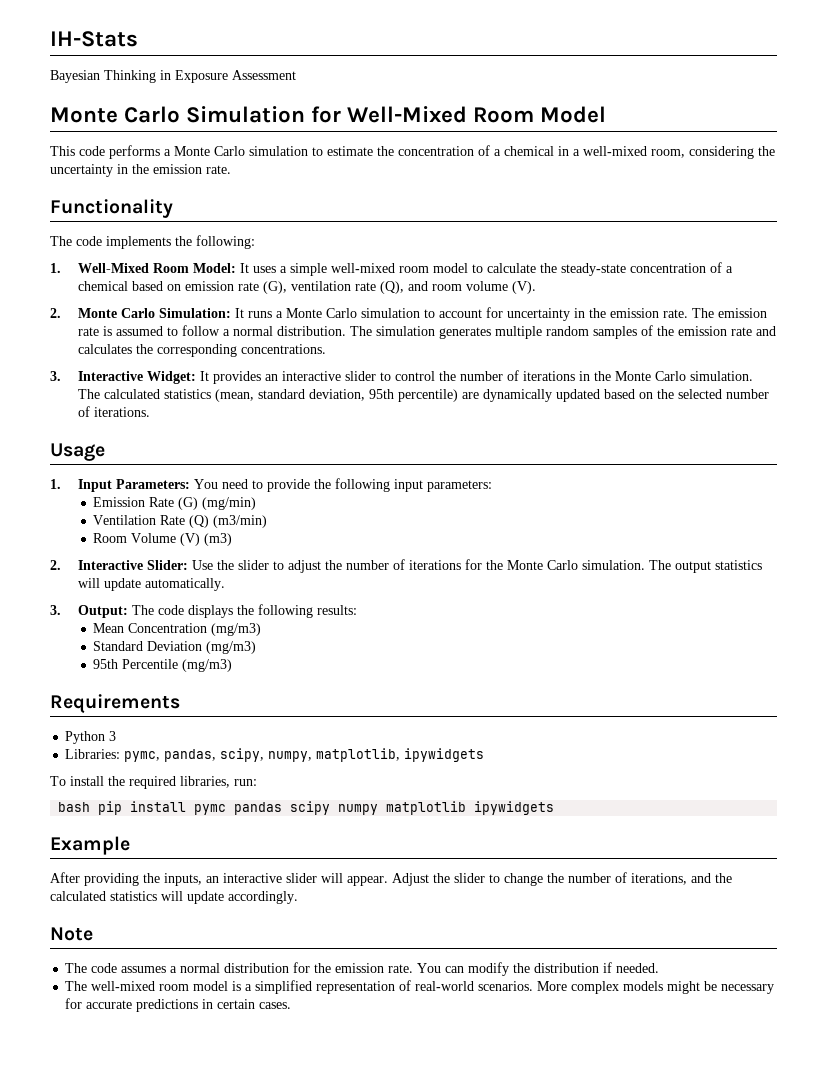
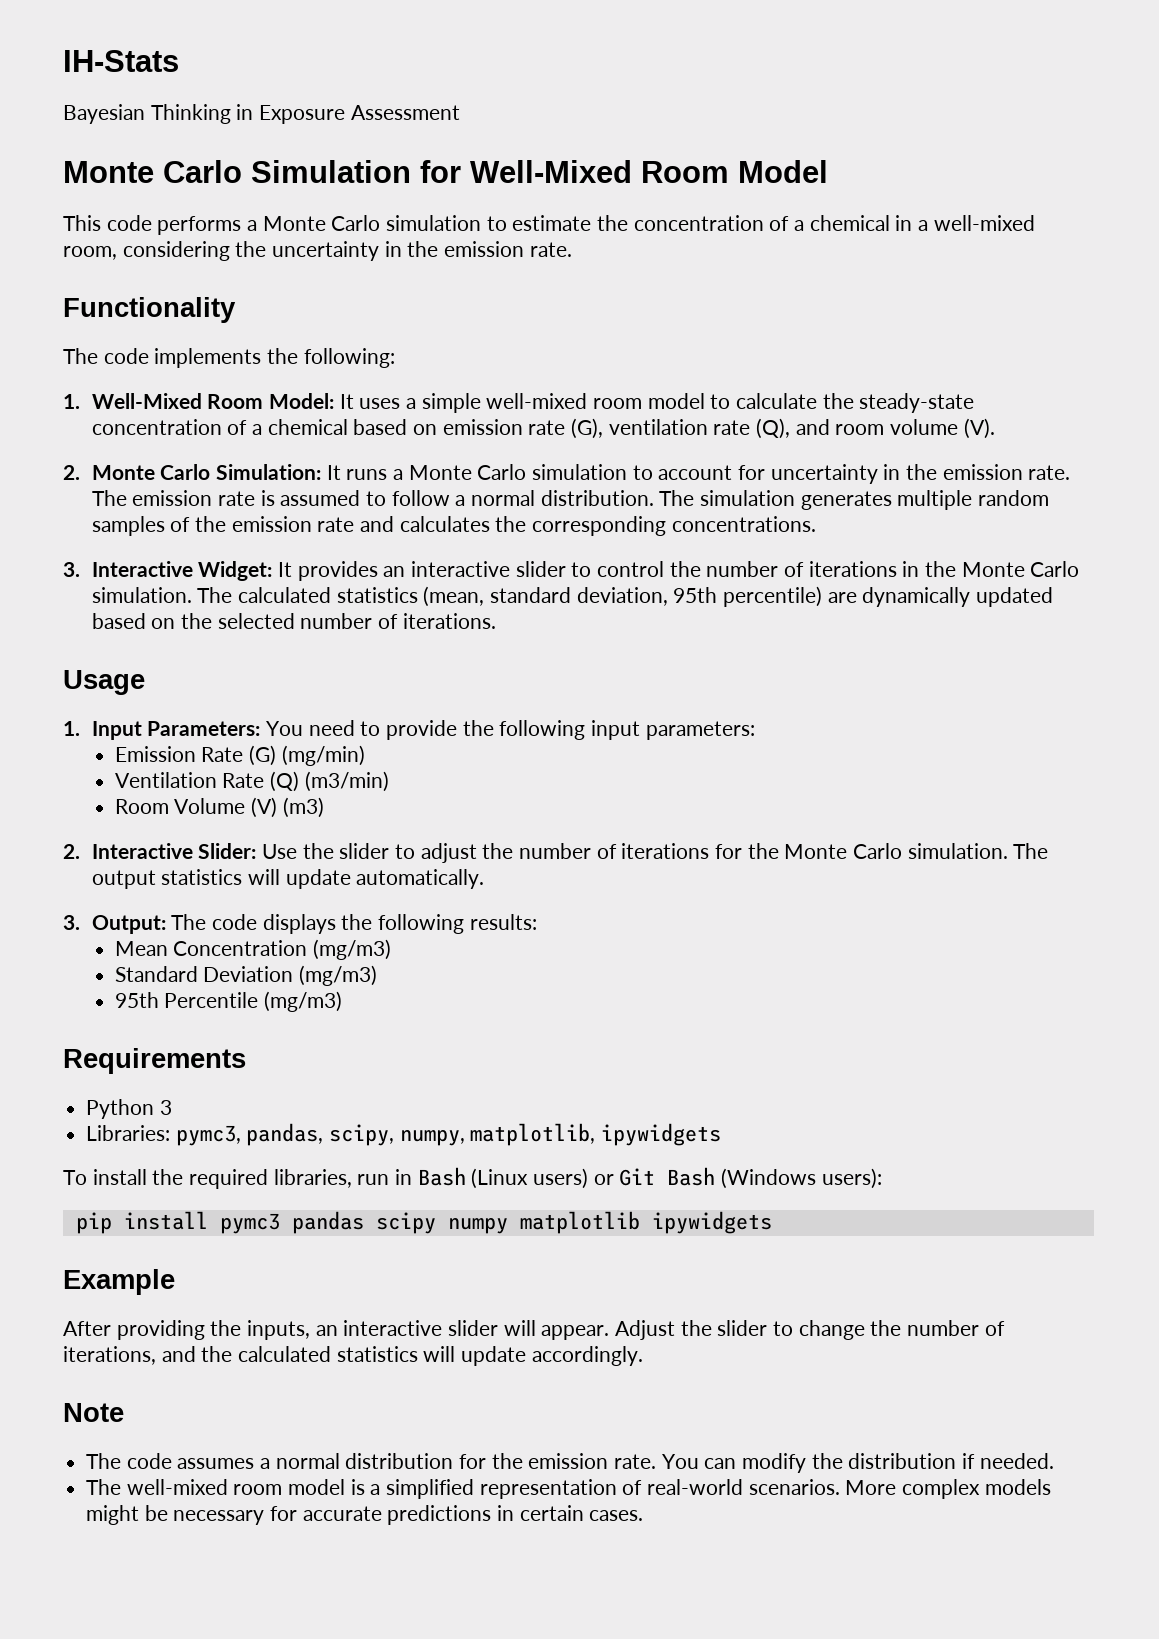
- Libraries: pymc, pandas, scipy, numpy, matplotlib, ipywidgets
+ Libraries: pymc3, pandas, scipy, numpy, matplotlib, ipywidgets
- To install the required libraries, run:
- bash pip install pymc pandas scipy numpy matplotlib ipywidgets
+ To install the required libraries, run in Bash (Linux users) or Git Bash (Windows users):
+ pip install pymc3 pandas scipy numpy matplotlib ipywidgets

